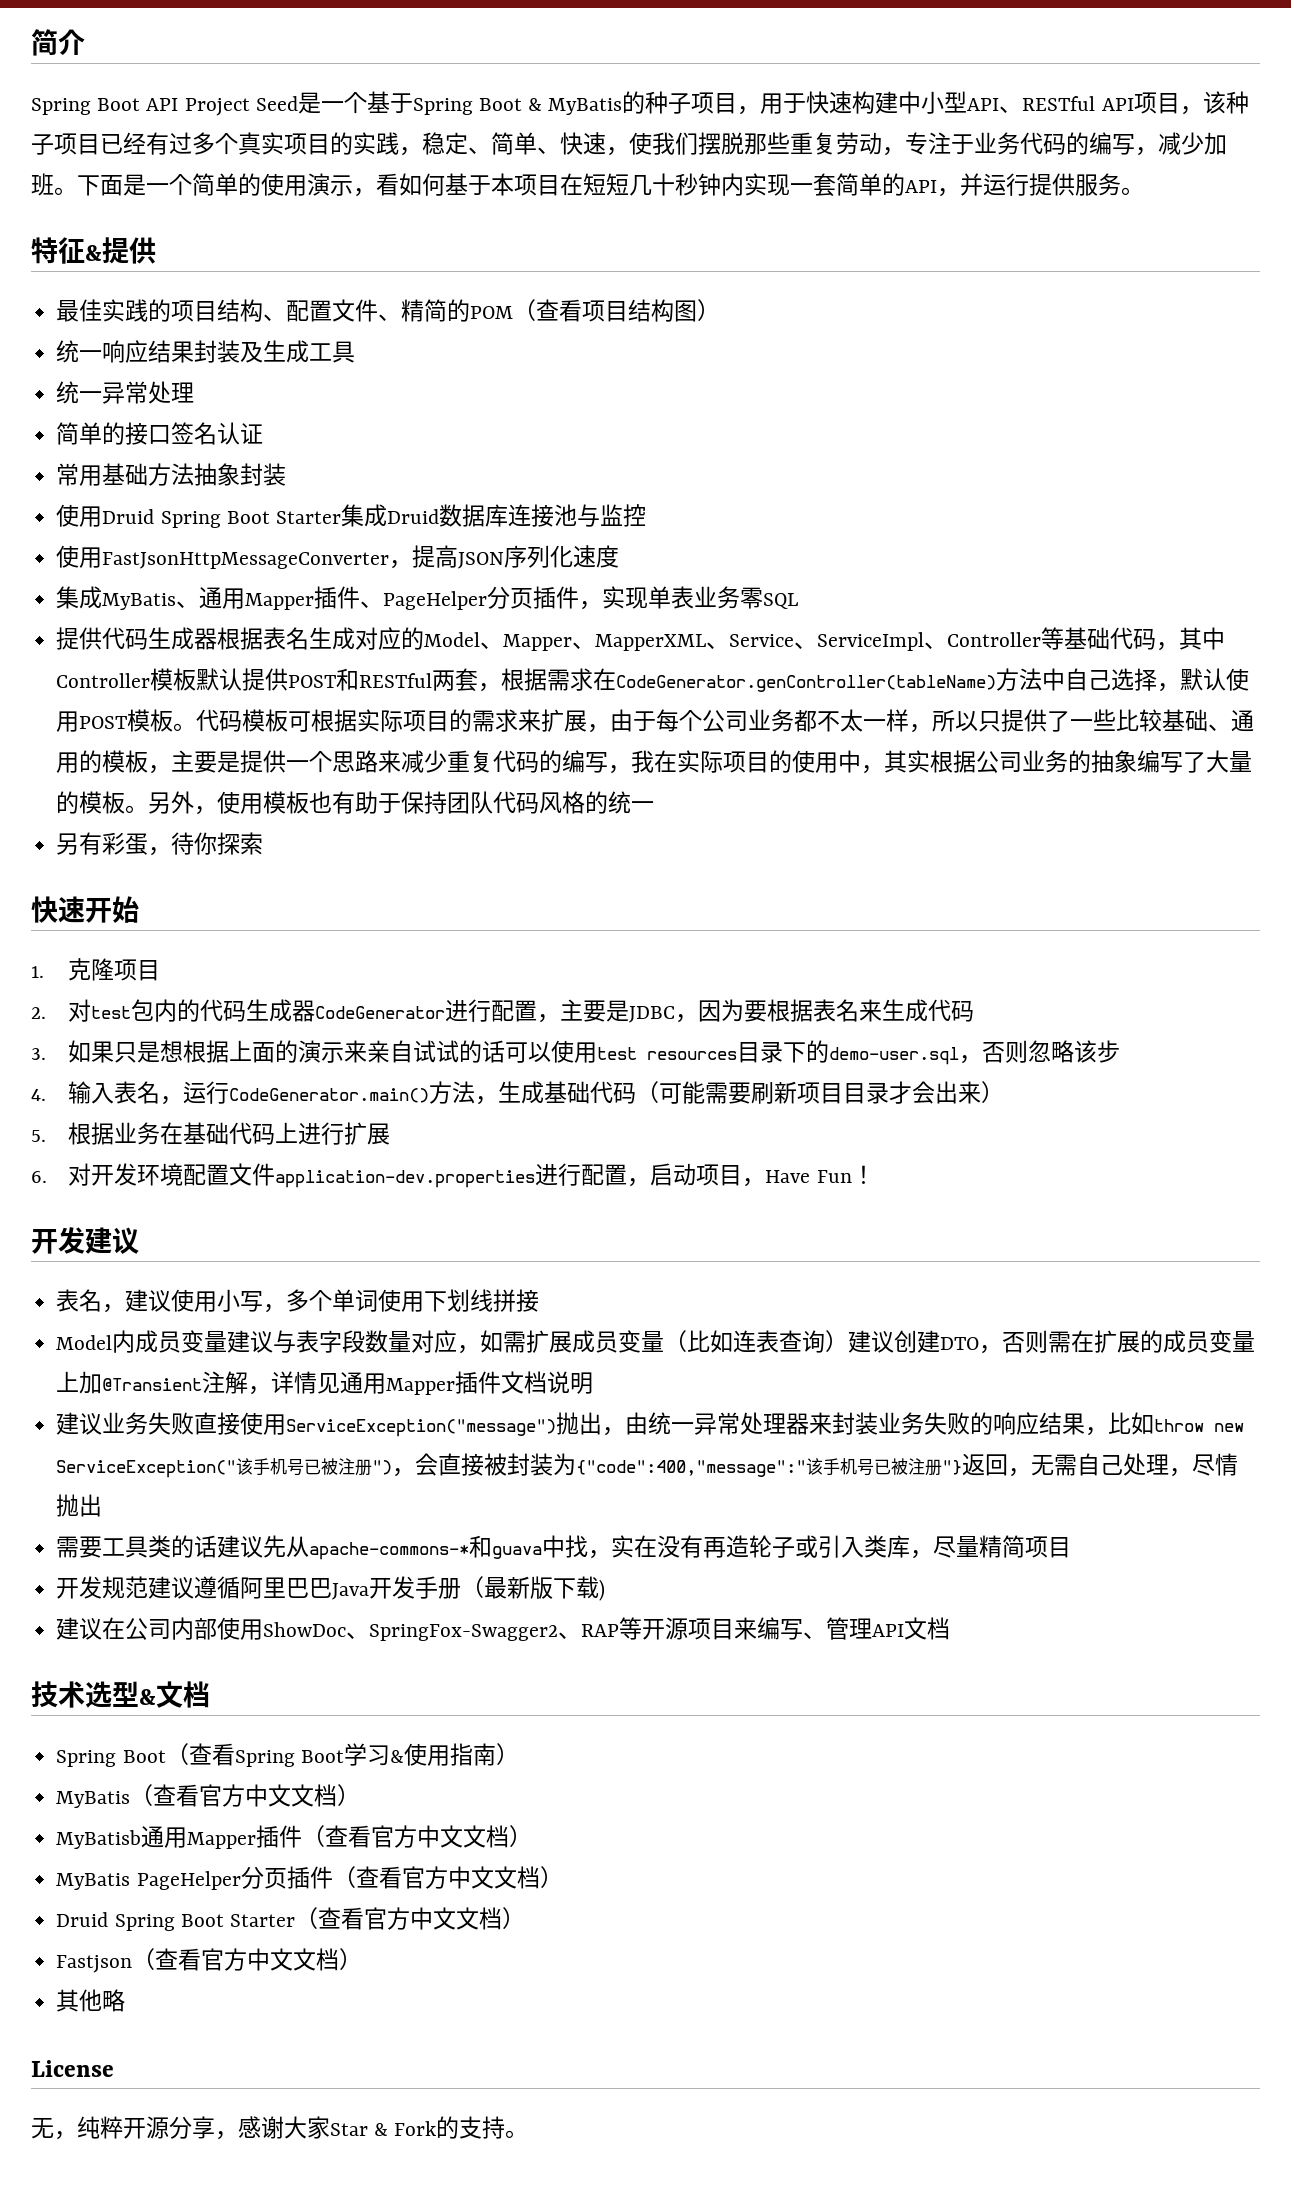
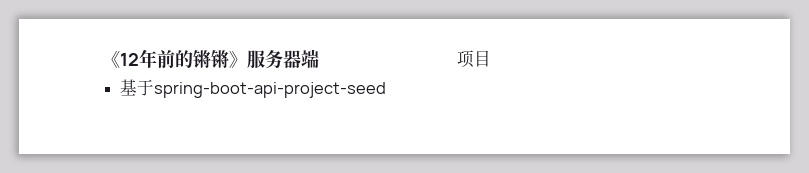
- 简介
- Spring Boot API Project Seed是一个基于Spring Boot & MyBatis的种子项目，用于快速构建中小型API、RESTful API项目，该种子项目已经有过多个真实项目的实践，稳定、简单、快速，使我们摆脱那些重复劳动，专注于业务代码的编写，减少加班。下面是一个简单的使用演示，看如何基于本项目在短短几十秒钟内实现一套简单的API，并运行提供服务。
- 特征&提供
- 最佳实践的项目结构、配置文件、精简的POM（查看项目结构图）
- 统一响应结果封装及生成工具
- 统一异常处理
- 简单的接口签名认证
- 常用基础方法抽象封装
- 使用Druid Spring Boot Starter集成Druid数据库连接池与监控
- 使用FastJsonHttpMessageConverter，提高JSON序列化速度
- 集成MyBatis、通用Mapper插件、PageHelper分页插件，实现单表业务零SQL
- 提供代码生成器根据表名生成对应的Model、Mapper、MapperXML、Service、ServiceImpl、Controller等基础代码，其中Controller模板默认提供POST和RESTful两套，根据需求在CodeGenerator.genController(tableName)方法中自己选择，默认使用POST模板。代码模板可根据实际项目的需求来扩展，由于每个公司业务都不太一样，所以只提供了一些比较基础、通用的模板，主要是提供一个思路来减少重复代码的编写，我在实际项目的使用中，其实根据公司业务的抽象编写了大量的模板。另外，使用模板也有助于保持团队代码风格的统一
- 另有彩蛋，待你探索
- 快速开始
- 1.克隆项目
- 2.对test包内的代码生成器CodeGenerator进行配置，主要是JDBC，因为要根据表名来生成代码
- 3.如果只是想根据上面的演示来亲自试试的话可以使用test resources目录下的demo-user.sql，否则忽略该步
- 4.输入表名，运行CodeGenerator.main()方法，生成基础代码（可能需要刷新项目目录才会出来）
- 5.根据业务在基础代码上进行扩展
- 6.对开发环境配置文件application-dev.properties进行配置，启动项目，Have Fun！
- 开发建议
- 表名，建议使用小写，多个单词使用下划线拼接
- Model内成员变量建议与表字段数量对应，如需扩展成员变量（比如连表查询）建议创建DTO，否则需在扩展的成员变量上加@Transient注解，详情见通用Mapper插件文档说明
- 建议业务失败直接使用ServiceException("message")抛出，由统一异常处理器来封装业务失败的响应结果，比如throw new ServiceException("该手机号已被注册")，会直接被封装为{"code":400,"message":"该手机号已被注册"}返回，无需自己处理，尽情抛出
- 需要工具类的话建议先从apache-commons-*和guava中找，实在没有再造轮子或引入类库，尽量精简项目
- 开发规范建议遵循阿里巴巴Java开发手册（最新版下载)
- 建议在公司内部使用ShowDoc、SpringFox-Swagger2、RAP等开源项目来编写、管理API文档
- 技术选型&文档
- Spring Boot（查看Spring Boot学习&使用指南）
- MyBatis（查看官方中文文档）
- MyBatisb通用Mapper插件（查看官方中文文档）
- MyBatis PageHelper分页插件（查看官方中文文档）
- Druid Spring Boot Starter（查看官方中文文档）
- Fastjson（查看官方中文文档）
- 其他略
- License
- 无，纯粹开源分享，感谢大家Star & Fork的支持。
+ 《12年前的锵锵》服务器端
+ 基于spring-boot-api-project-seed项目

